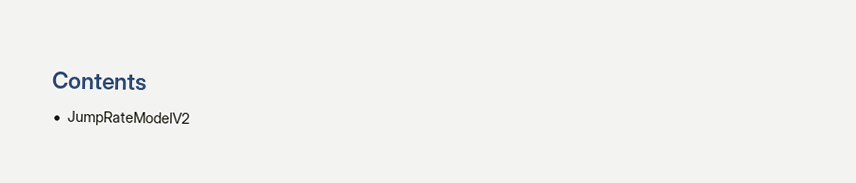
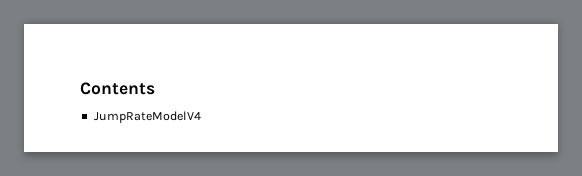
- JumpRateModelV2
+ JumpRateModelV4

